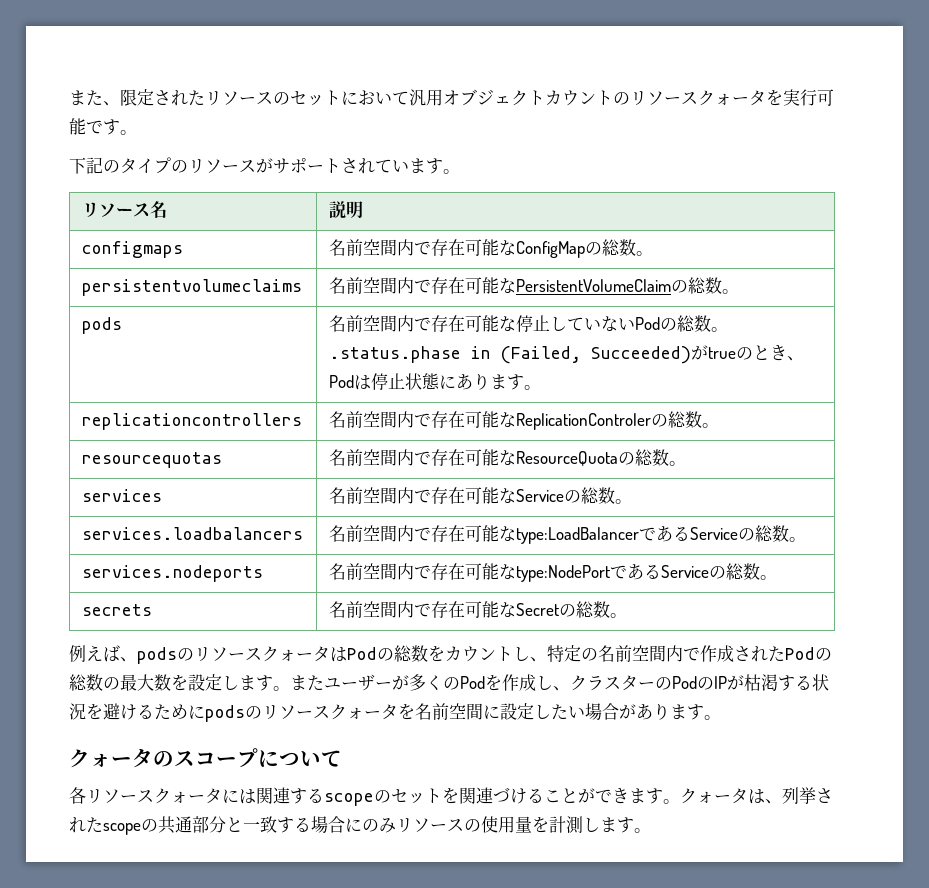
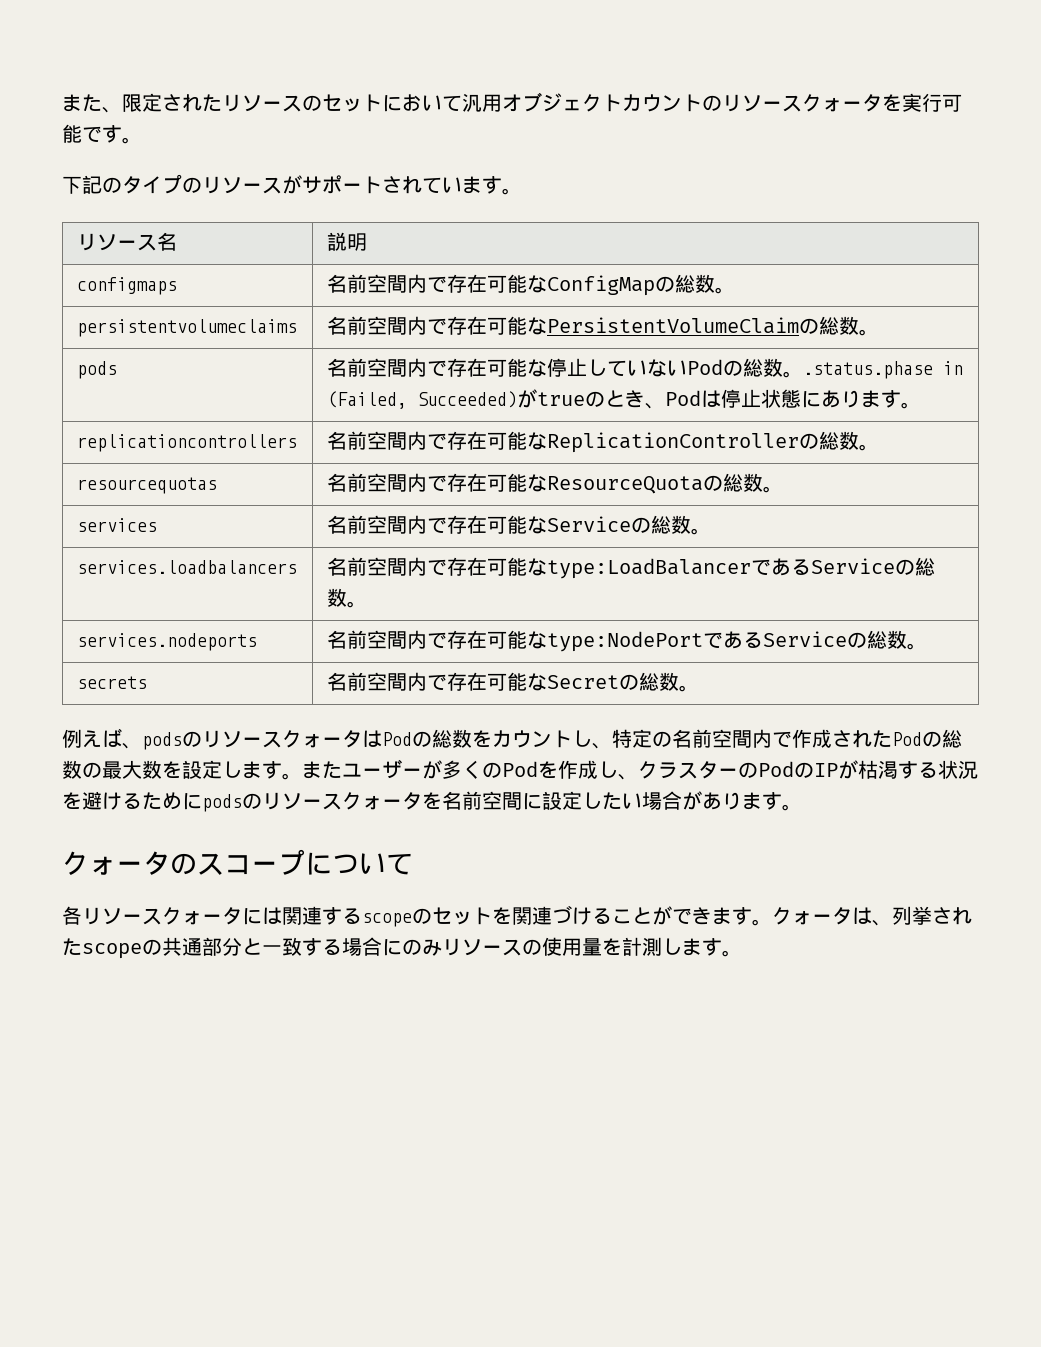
- replicationcontrollers | 名前空間内で存在可能なReplicationControlerの総数。
+ replicationcontrollers | 名前空間内で存在可能なReplicationControllerの総数。

